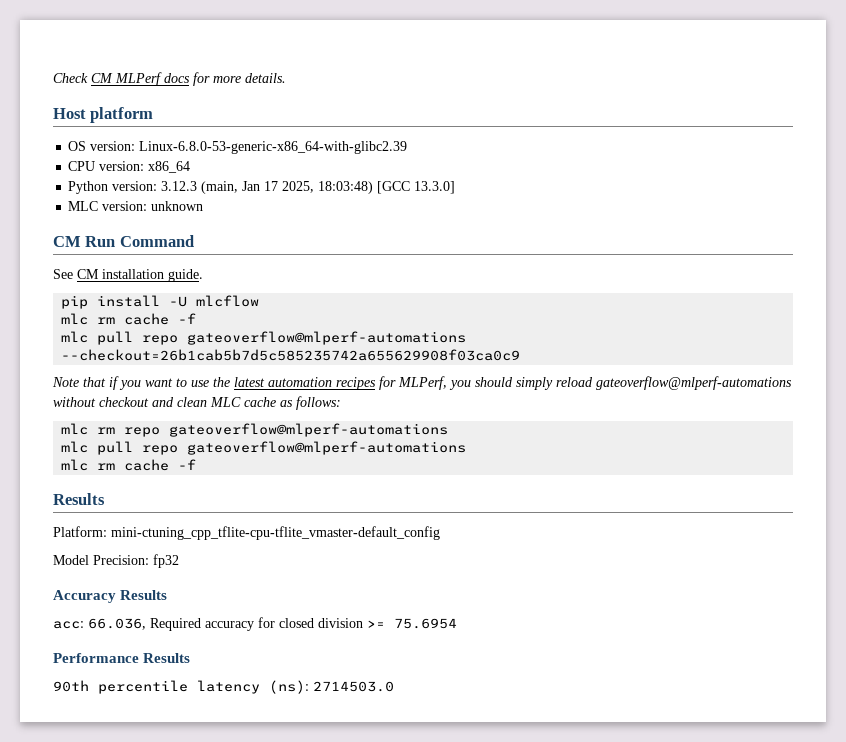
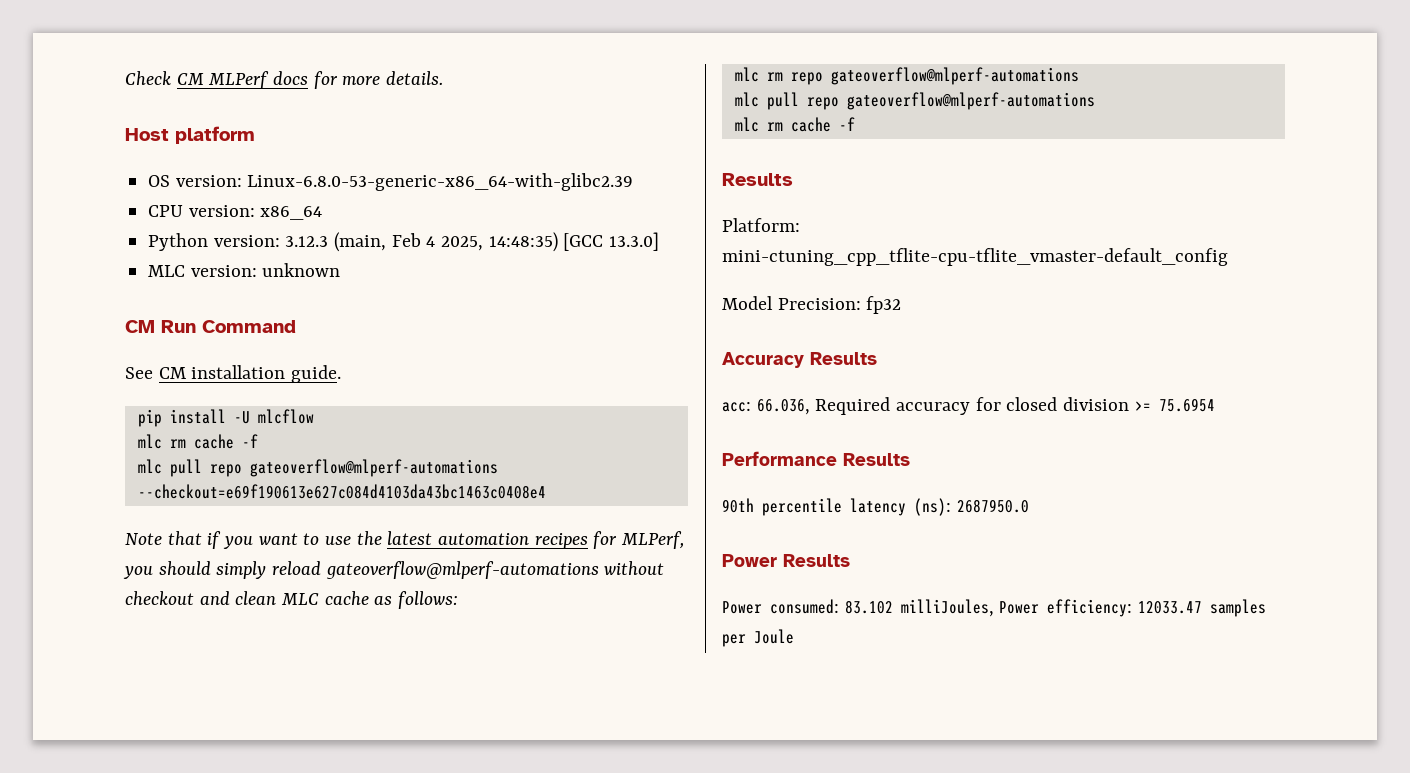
- Python version: 3.12.3 (main, Jan 17 2025, 18:03:48) [GCC 13.3.0]
+ Python version: 3.12.3 (main, Feb 4 2025, 14:48:35) [GCC 13.3.0]
- mlc pull repo gateoverflow@mlperf-automations --checkout=26b1cab5b7d5c585235742a655629908f03ca0c9
+ mlc pull repo gateoverflow@mlperf-automations --checkout=e69f190613e627c084d4103da43bc1463c0408e4
- 90th percentile latency (ns): 2714503.0
+ 90th percentile latency (ns): 2687950.0
+ Power Results
+ Power consumed: 83.102 milliJoules, Power efficiency: 12033.47 samples per Joule

